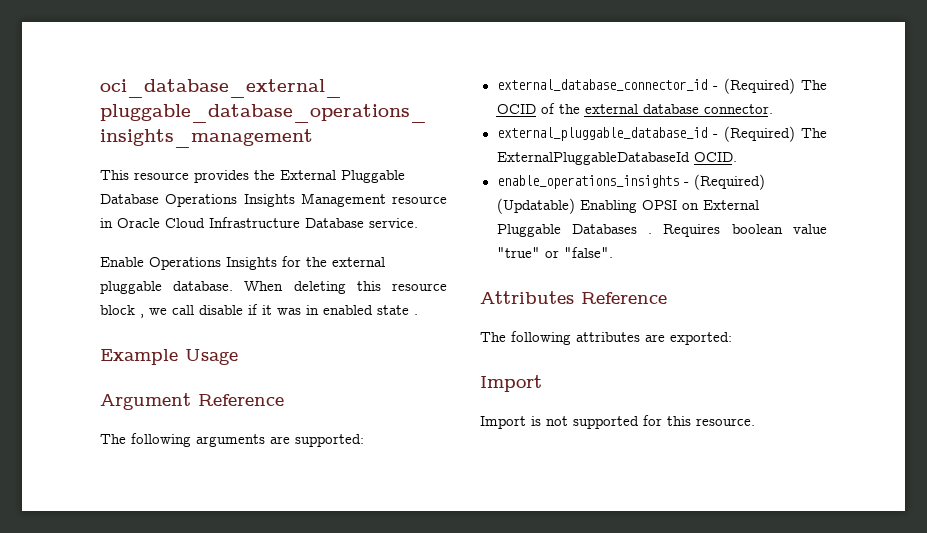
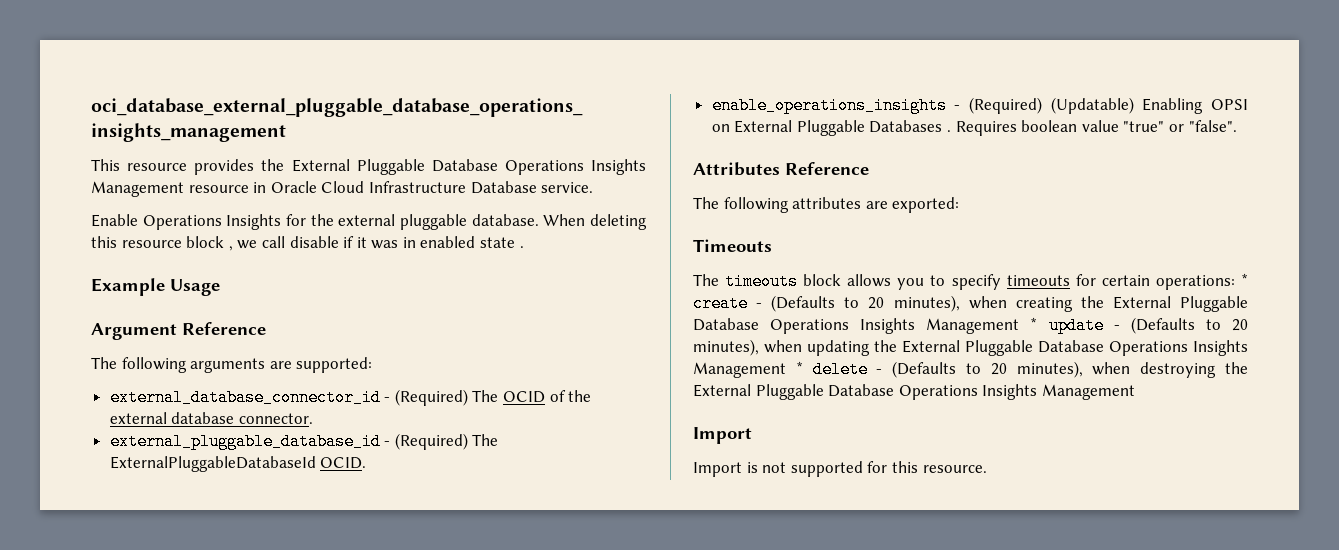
+ Timeouts
+ The timeouts block allows you to specify timeouts for certain operations: * create - (Defaults to 20 minutes), when creating the External Pluggable Database Operations Insights Management * update - (Defaults to 20 minutes), when updating the External Pluggable Database Operations Insights Management * delete - (Defaults to 20 minutes), when destroying the External Pluggable Database Operations Insights Management

